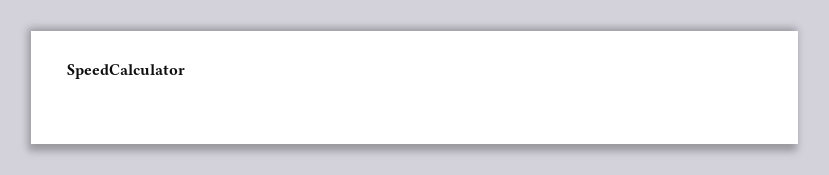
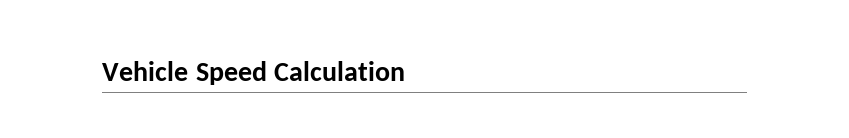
- SpeedCalculator
+ Vehicle Speed Calculation

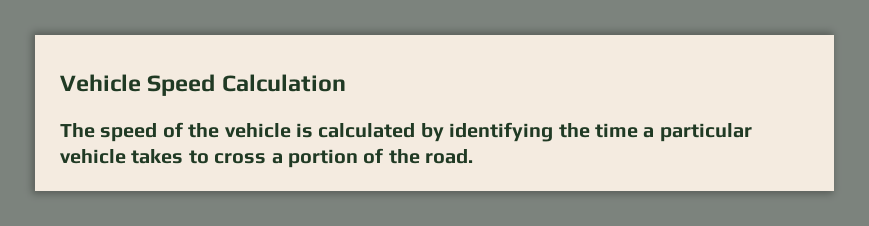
+ The speed of the vehicle is calculated by identifying the time a particular vehicle takes to cross a portion of the road.

